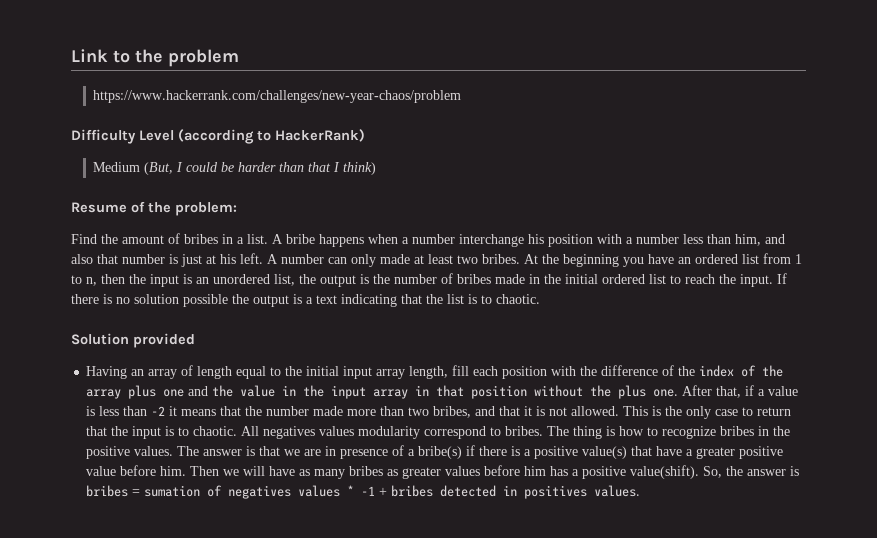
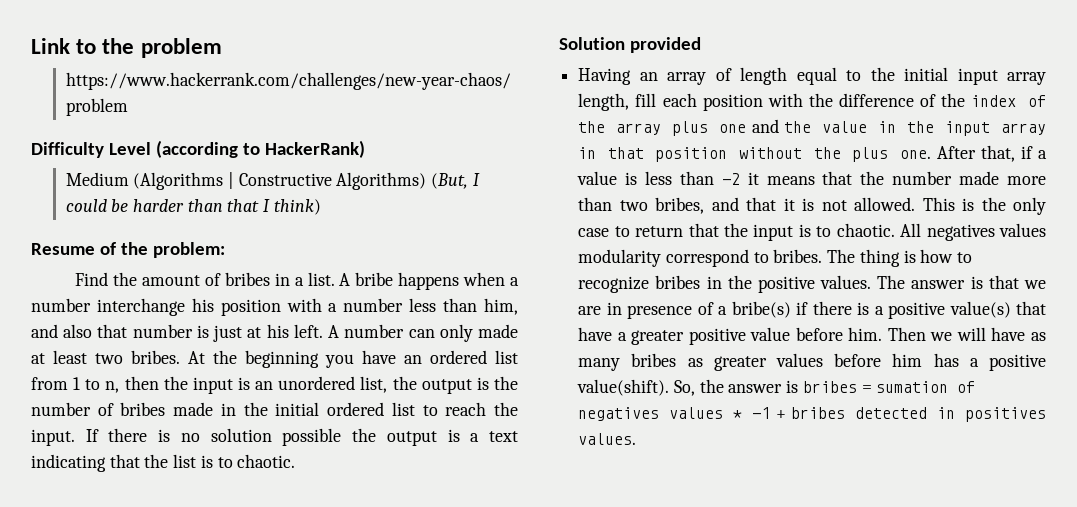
- Medium (But, I could be harder than that I think)
+ Medium (Algorithms | Constructive Algorithms) (But, I could be harder than that I think)

